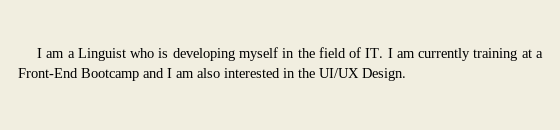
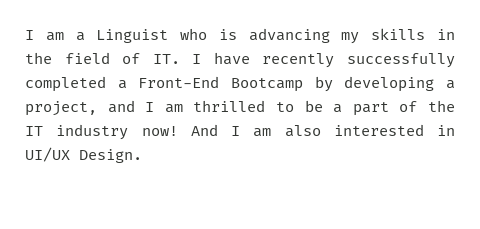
- I am a Linguist who is developing myself in the field of IT. I am currently training at a Front-End Bootcamp and I am also interested in the UI/UX Design.
+ I am a Linguist who is advancing my skills in the field of IT. I have recently successfully completed a Front-End Bootcamp by developing a project, and I am thrilled to be a part of the IT industry now! And I am also interested in UI/UX Design.

